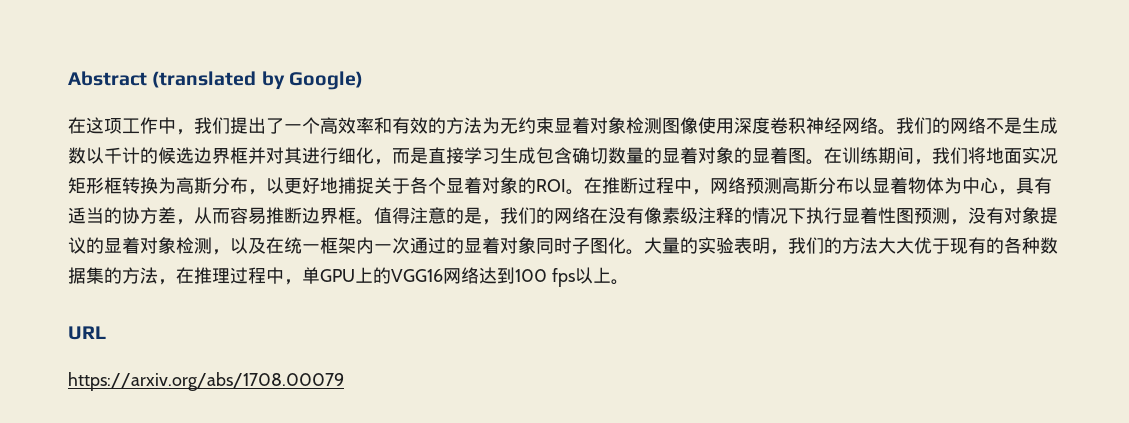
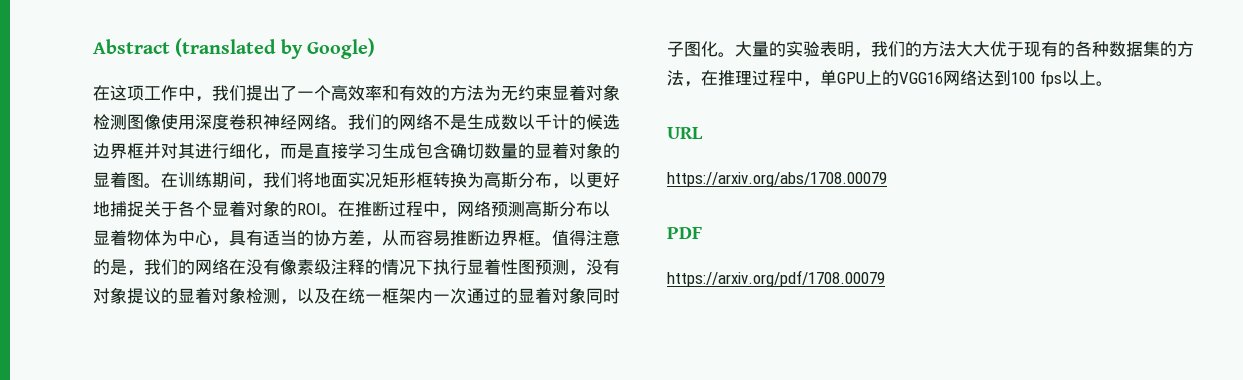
+ PDF
+ https://arxiv.org/pdf/1708.00079

